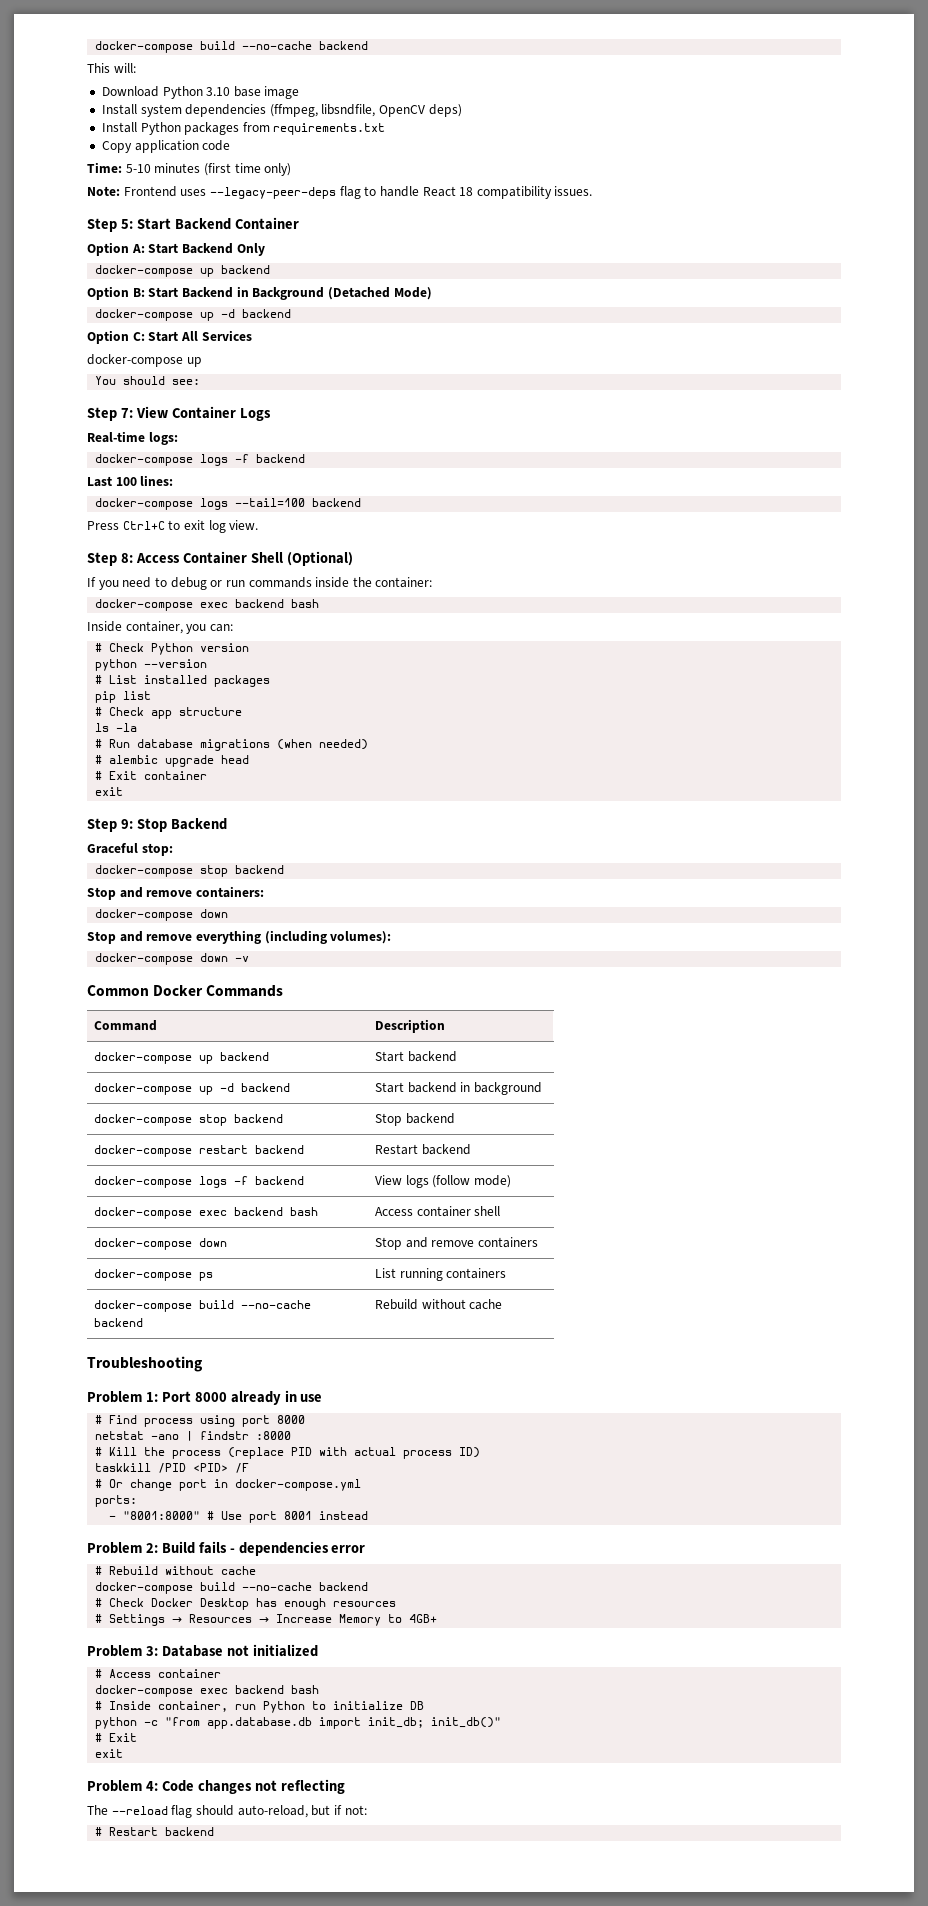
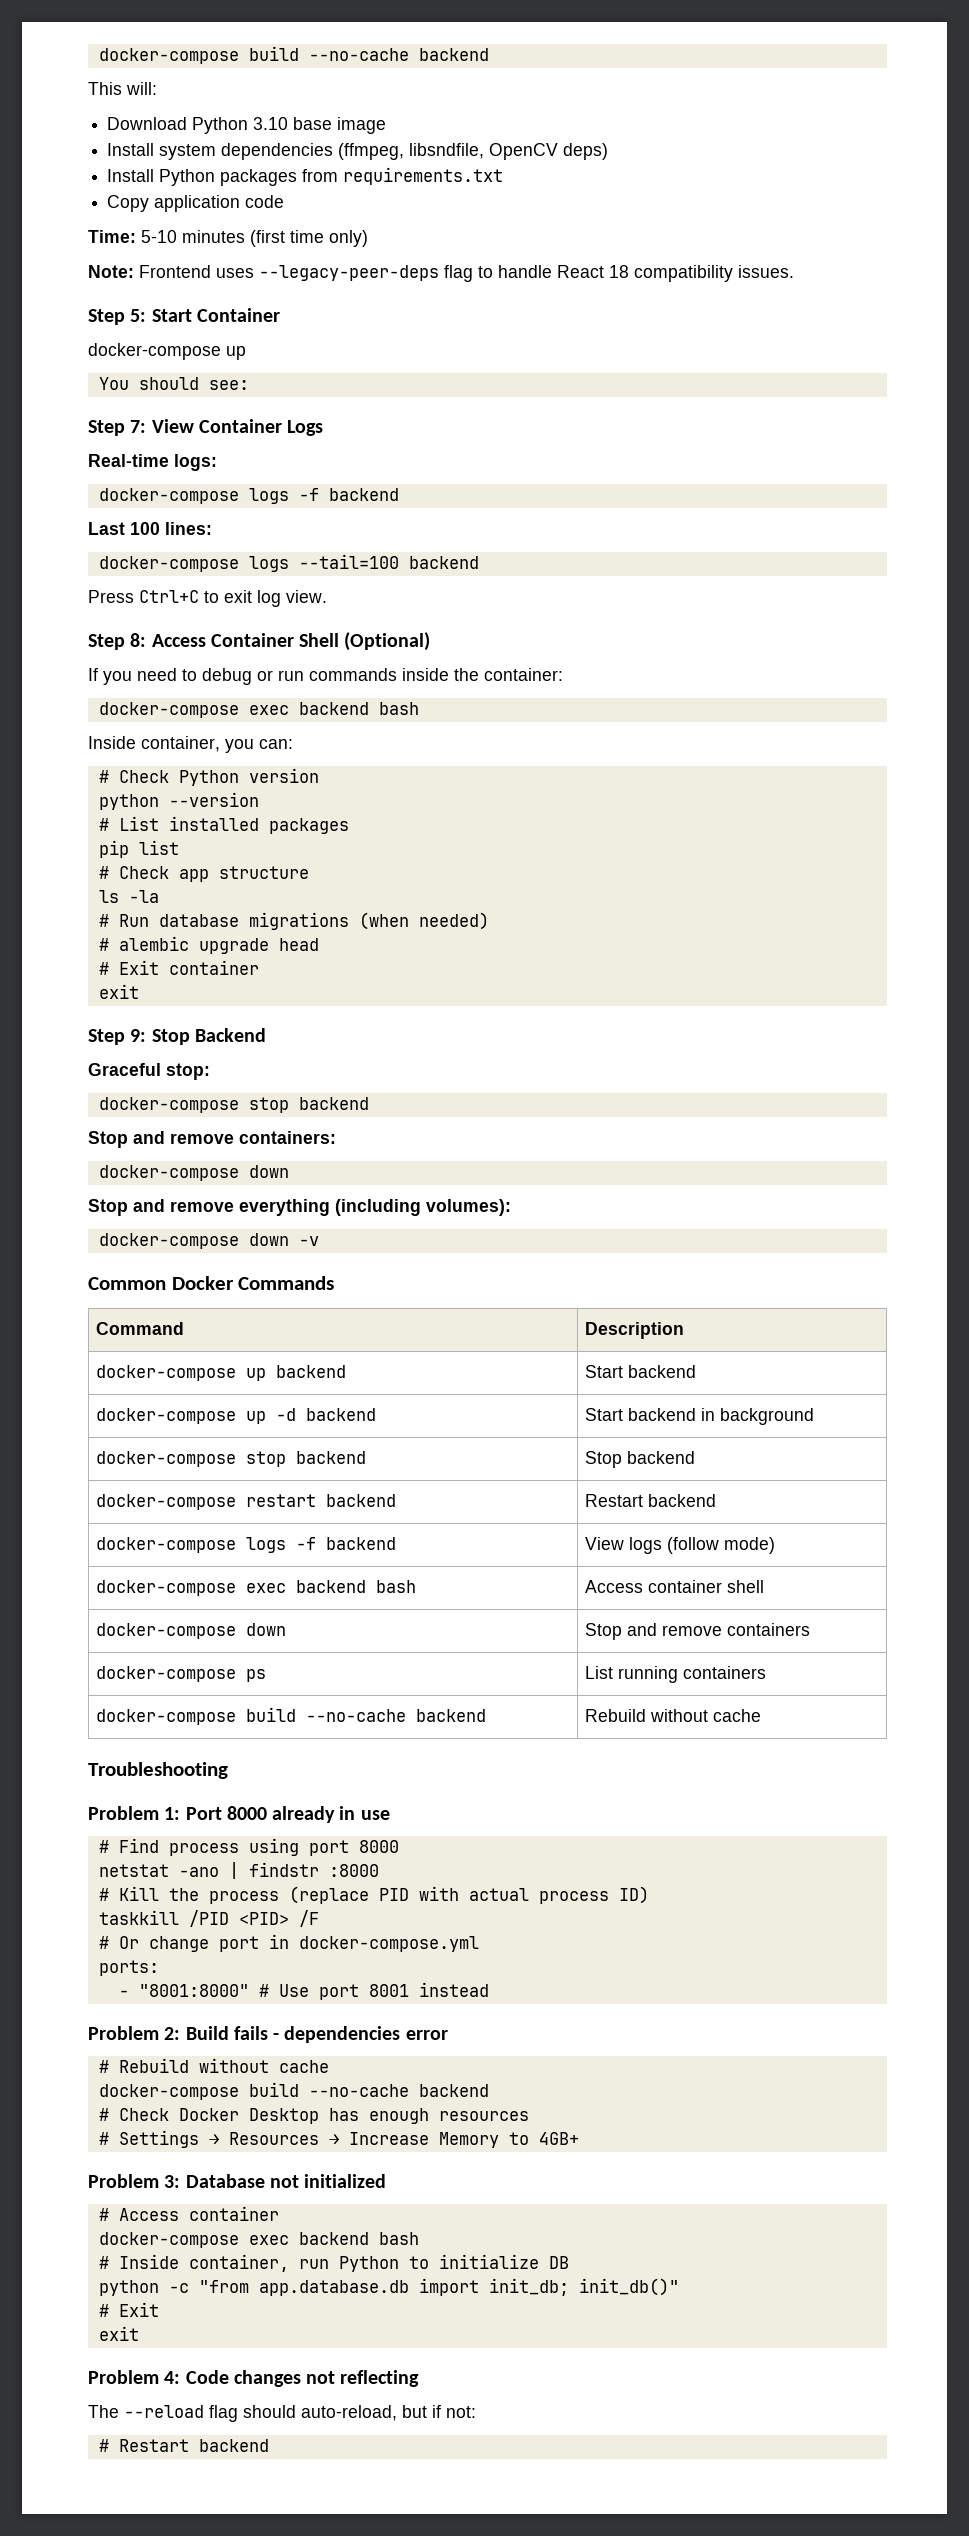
- Step 5: Start Backend Container
- Option A: Start Backend Only
- docker-compose up backend
- Option B: Start Backend in Background (Detached Mode)
- docker-compose up -d backend
- Option C: Start All Services
+ Step 5: Start Container

